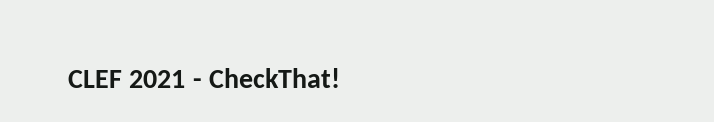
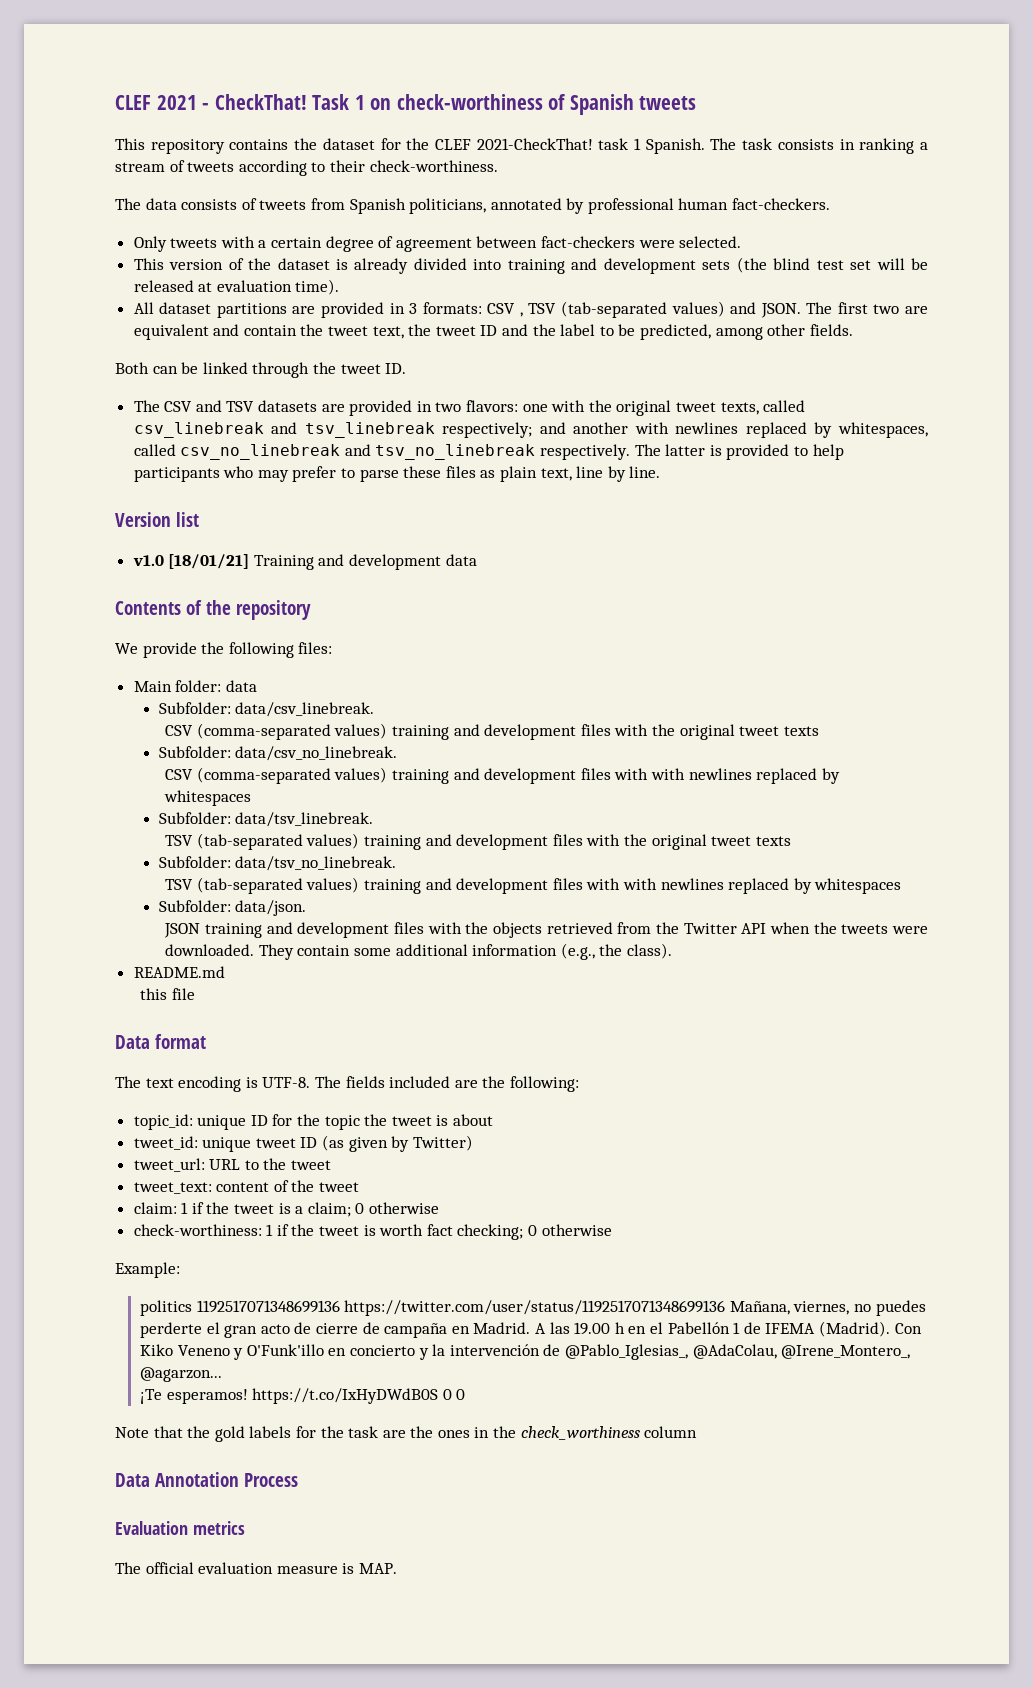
+ Task 1 on check-worthiness of Spanish tweets
+ This repository contains the dataset for the CLEF 2021-CheckThat! task 1 Spanish. The task consists in ranking a stream of tweets according to their check-worthiness.
+ The data consists of tweets from Spanish politicians, annotated by professional human fact-checkers.
+ Only tweets with a certain degree of agreement between fact-checkers were selected.
+ This version of the dataset is already divided into training and development sets (the blind test set will be released at evaluation time).
+ All dataset partitions are provided in 3 formats: CSV , TSV (tab-separated values) and JSON. The first two are equivalent and contain the tweet text, the tweet ID and the label to be predicted, among other fields.
+ Both can be linked through the tweet ID.
+ The CSV and TSV datasets are provided in two flavors: one with the original tweet texts, called csv_linebreak and tsv_linebreak respectively; and another with newlines replaced by whitespaces, called csv_no_linebreak and tsv_no_linebreak respectively. The latter is provided to help participants who may prefer to parse these files as plain text, line by line.
+ Version list
+ v1.0 [18/01/21] Training and development data
+ Contents of the repository
+ We provide the following files:
+ Main folder: data
+ Subfolder: data/csv_linebreak.
+ CSV (comma-separated values) training and development files with the original tweet texts
+ Subfolder: data/csv_no_linebreak.
+ CSV (comma-separated values) training and development files with with newlines replaced by whitespaces
+ Subfolder: data/tsv_linebreak.
+ TSV (tab-separated values) training and development files with the original tweet texts
+ Subfolder: data/tsv_no_linebreak.
+ TSV (tab-separated values) training and development files with with newlines replaced by whitespaces
+ Subfolder: data/json.
+ JSON training and development files with the objects retrieved from the Twitter API when the tweets were downloaded. They contain some additional information (e.g., the class).
+ README.md
+ this file
+ Data format
+ The text encoding is UTF-8. The fields included are the following:
+ topic_id: unique ID for the topic the tweet is about
+ tweet_id: unique tweet ID (as given by Twitter)
+ tweet_url: URL to the tweet
+ tweet_text: content of the tweet
+ claim: 1 if the tweet is a claim; 0 otherwise
+ check-worthiness: 1 if the tweet is worth fact checking; 0 otherwise
+ Example:
+ politics 1192517071348699136 https://twitter.com/user/status/1192517071348699136 Mañana, viernes, no puedes perderte el gran acto de cierre de campaña en Madrid. A las 19.00 h en el Pabellón 1 de IFEMA (Madrid). Con Kiko Veneno y O'Funk'illo en concierto y la intervención de @Pablo_Iglesias_, @AdaColau, @Irene_Montero_, @agarzon...
+ ¡Te esperamos! https://t.co/IxHyDWdB0S 0 0
+ Note that the gold labels for the task are the ones in the check_worthiness column
+ Data Annotation Process
+ Evaluation metrics
+ The official evaluation measure is MAP.

